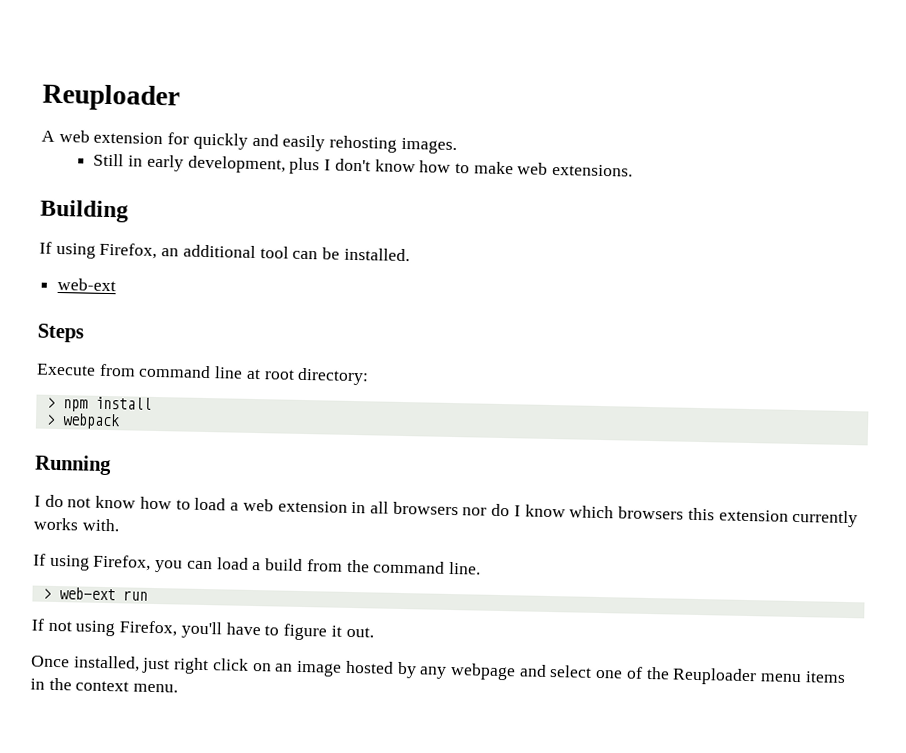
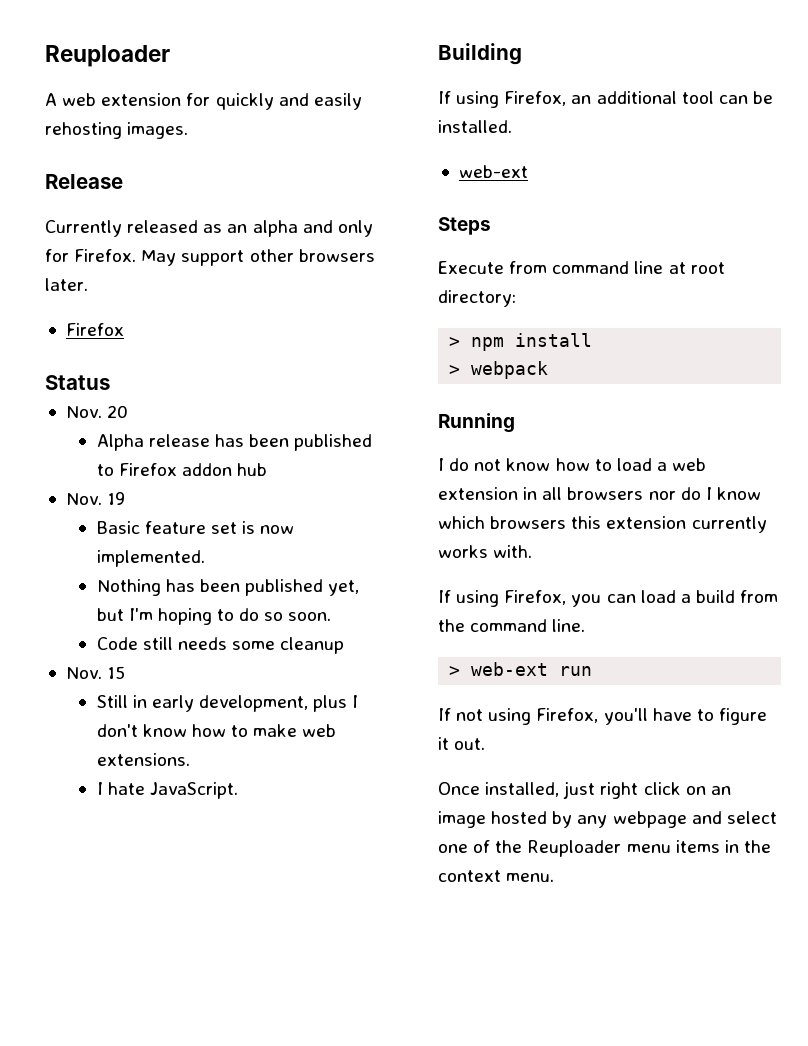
+ Release
+ Currently released as an alpha and only for Firefox. May support other browsers later.
+ Firefox
+ Status
+ Nov. 20
+ Alpha release has been published to Firefox addon hub
+ Nov. 19
+ Basic feature set is now implemented.
+ Nothing has been published yet, but I'm hoping to do so soon.
+ Code still needs some cleanup
+ Nov. 15
+ I hate JavaScript.

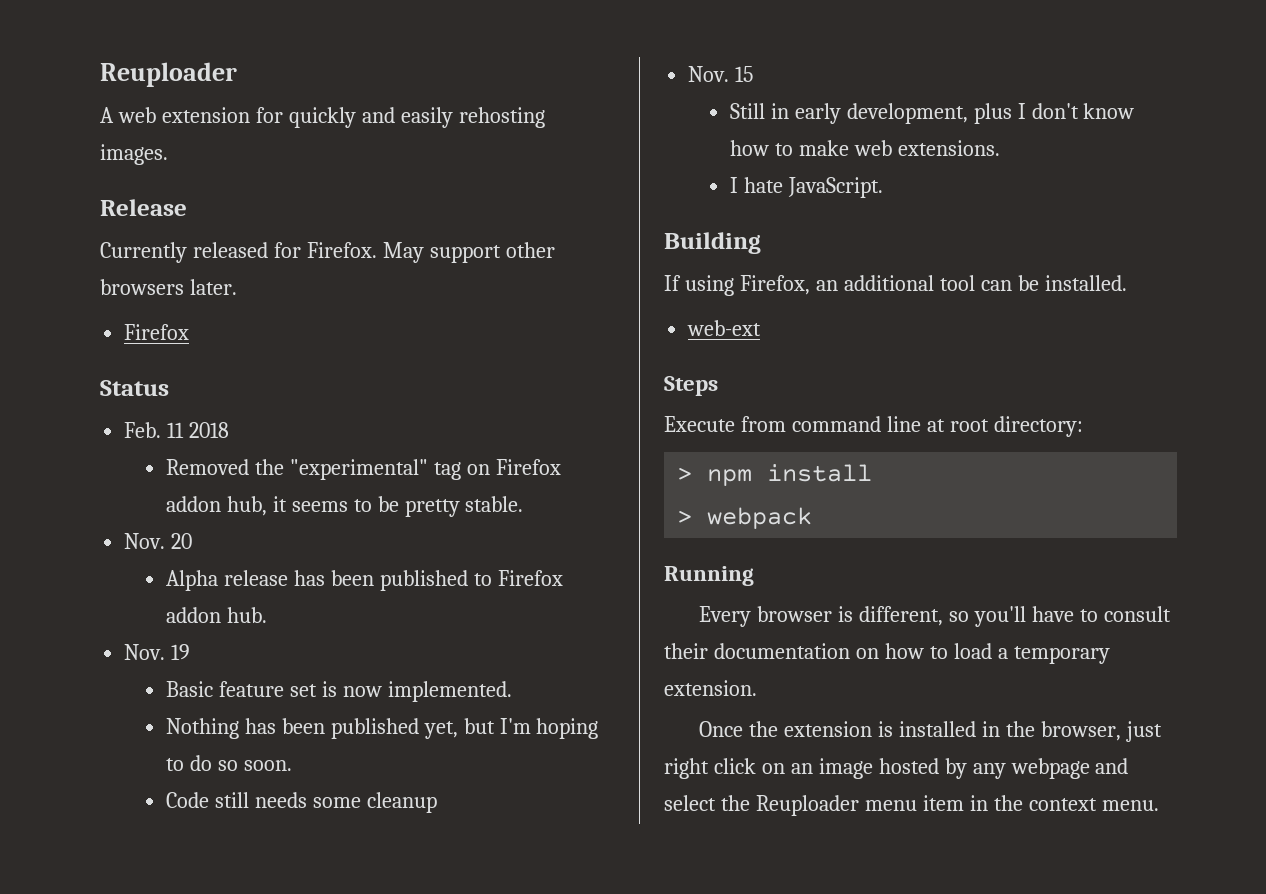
- Currently released as an alpha and only for Firefox.
+ Currently released for Firefox.
+ Feb. 11 2018
+ Removed the "experimental" tag on Firefox addon hub, it seems to be pretty stable.
- Alpha release has been published to Firefox addon hub
+ Alpha release has been published to Firefox addon hub.
- I do not know how to load a web extension in all browsers nor do I know which browsers this extension currently works with.
- If using Firefox, you can load a build from the command line.
- > web-ext run
- If not using Firefox, you'll have to figure it out.
- Once installed, just right click on an image hosted by any webpage and select one of the Reuploader menu items in the context menu.
+ Every browser is different, so you'll have to consult their documentation on how to load a temporary extension.
+ Once the extension is installed in the browser, just right click on an image hosted by any webpage and select the Reuploader menu item in the context menu.

